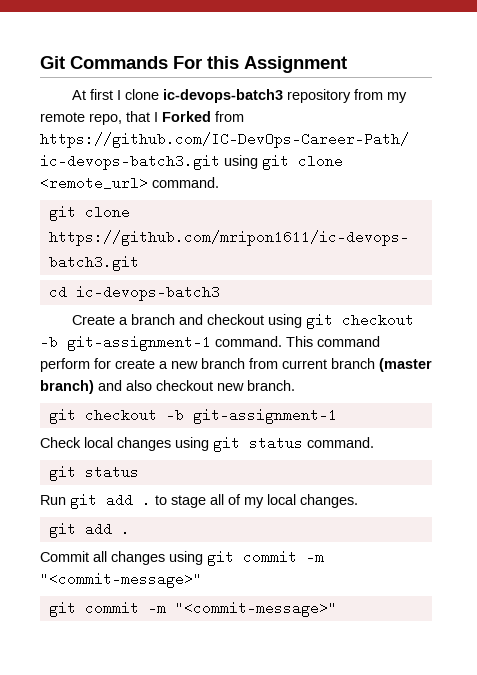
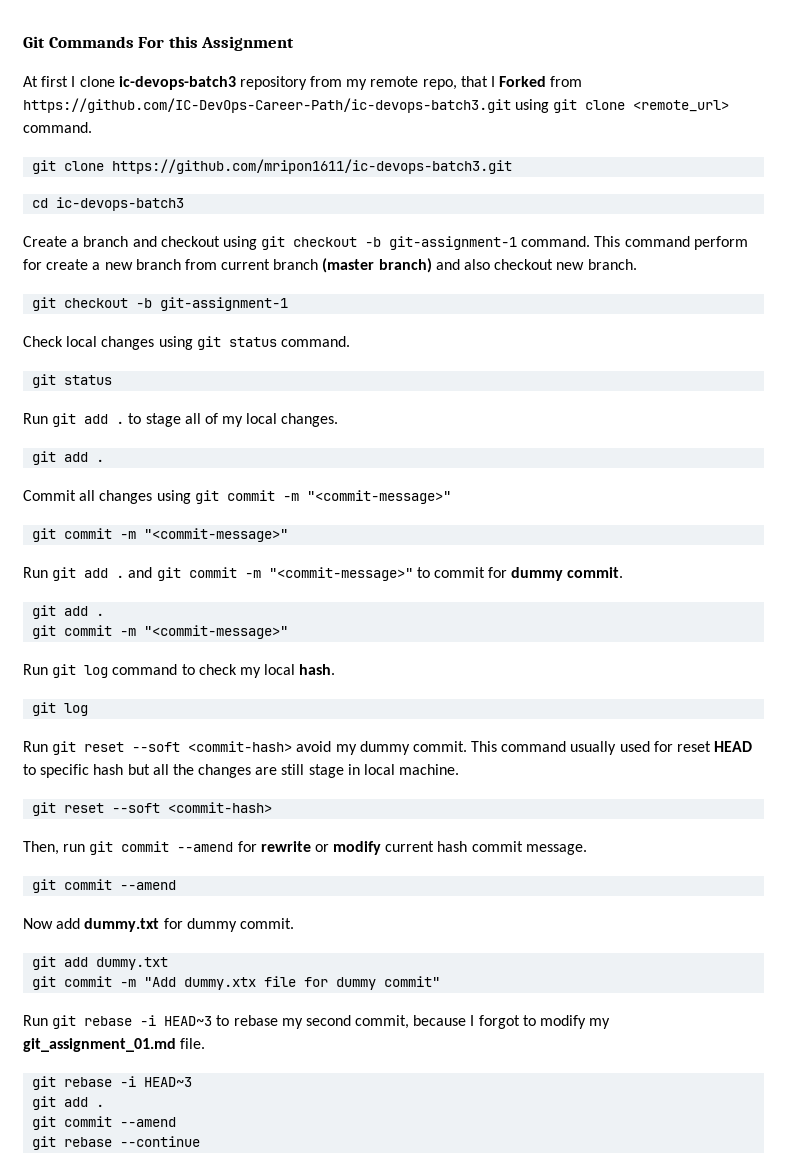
+ Run git add . and git commit -m "<commit-message>" to commit for dummy commit.
+ git add .
+ git commit -m "<commit-message>"
+ Run git log command to check my local hash.
+ git log
+ Run git reset --soft <commit-hash> avoid my dummy commit. This command usually used for reset HEAD to specific hash but all the changes are still stage in local machine.
+ git reset --soft <commit-hash>
+ Then, run git commit --amend for rewrite or modify current hash commit message.
+ git commit --amend
+ Now add dummy.txt for dummy commit.
+ git add dummy.txt
+ git commit -m "Add dummy.xtx file for dummy commit"
+ Run git rebase -i HEAD~3 to rebase my second commit, because I forgot to modify my git_assignment_01.md file.
+ git rebase -i HEAD~3
+ git add .
+ git commit --amend
+ git rebase --continue

